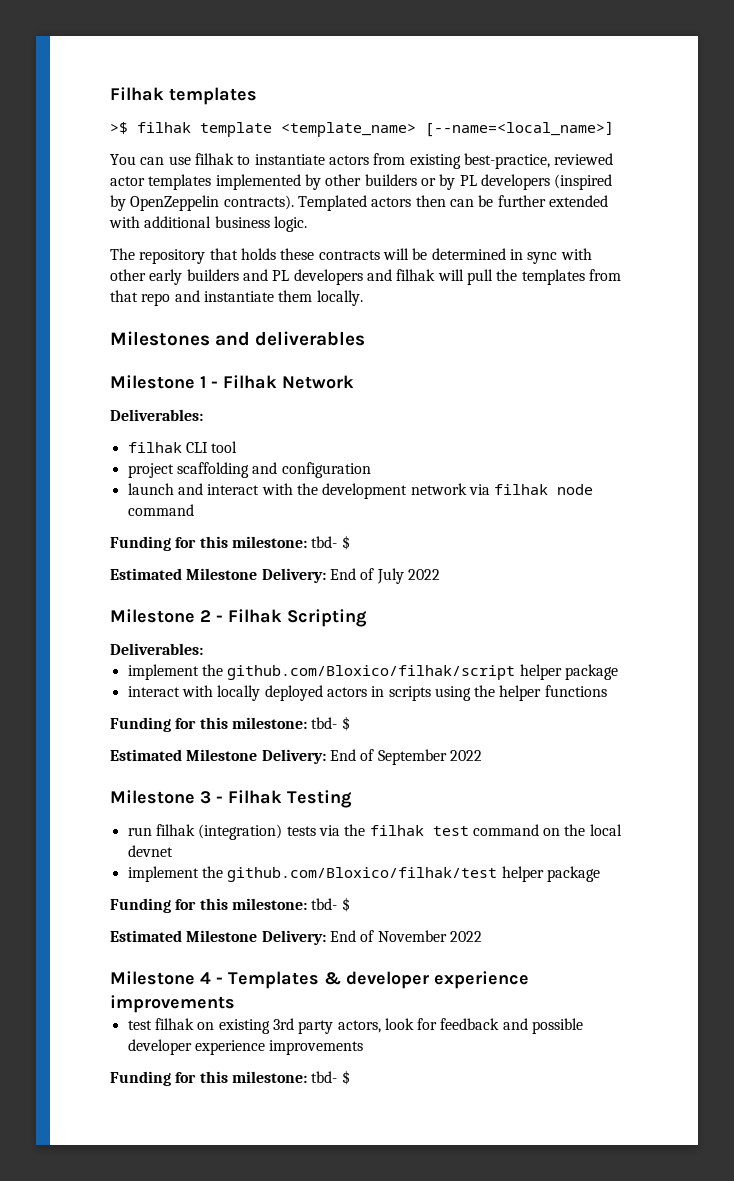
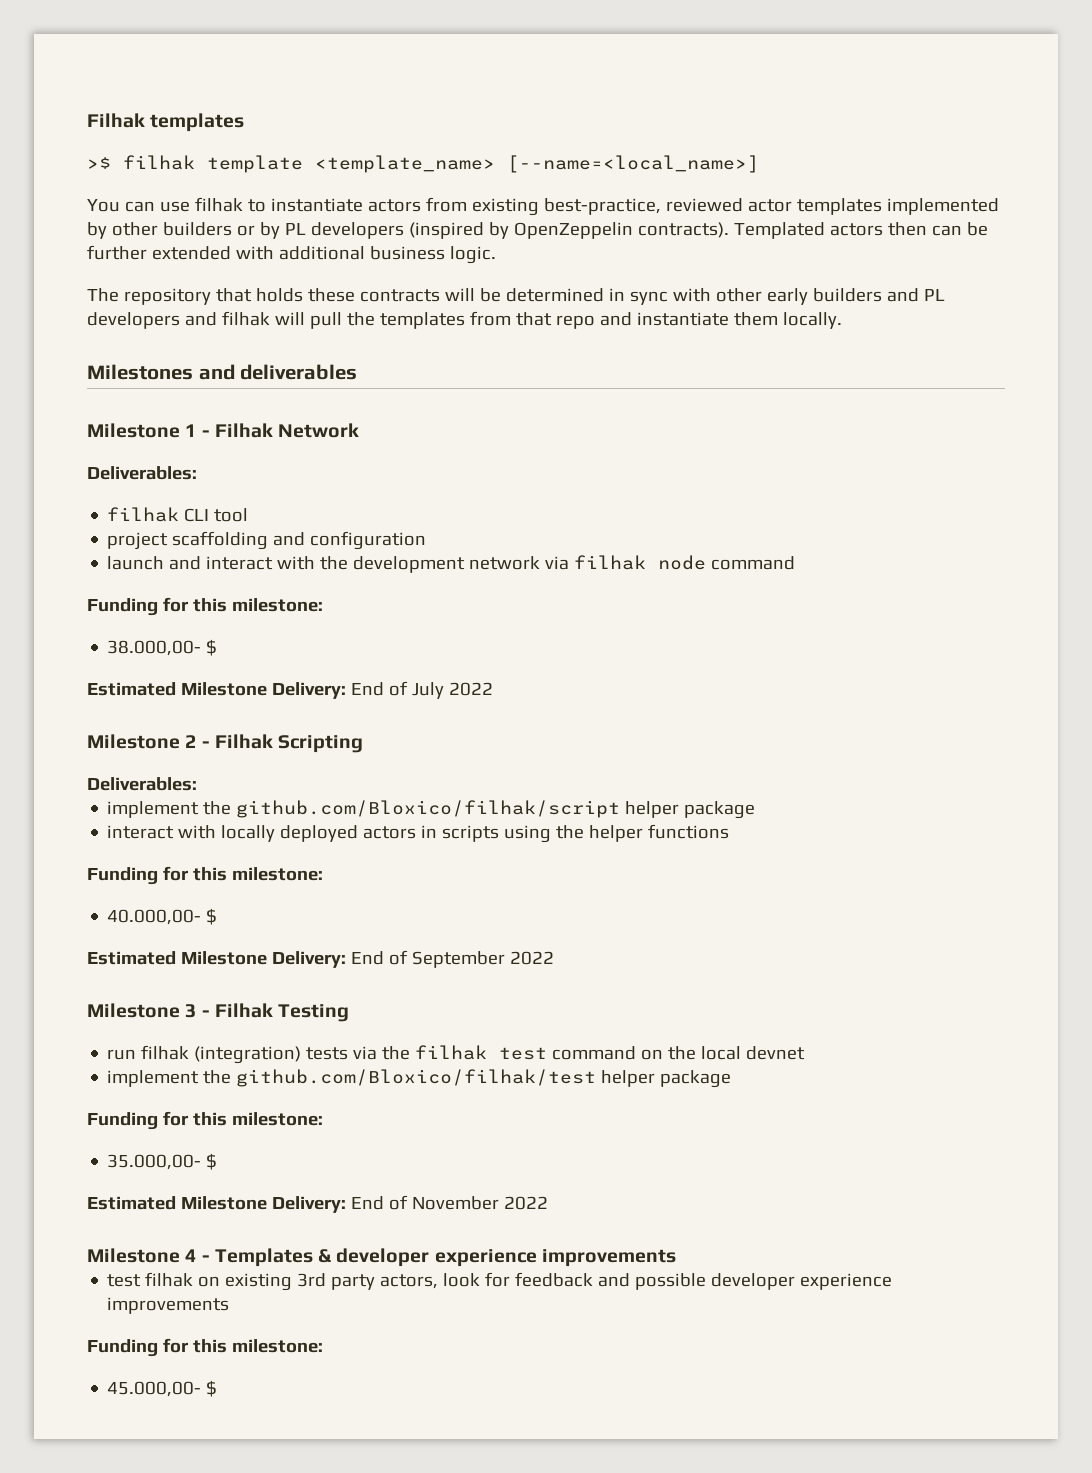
  launch and interact with the development network via filhak node command
- Funding for this milestone: tbd- $
+ Funding for this milestone:
+ 38.000,00- $
  interact with locally deployed actors in scripts using the helper functions
- Funding for this milestone: tbd- $
+ Funding for this milestone:
+ 40.000,00- $
  implement the github.com/Bloxico/filhak/test helper package
- Funding for this milestone: tbd- $
+ Funding for this milestone:
+ 35.000,00- $
  test filhak on existing 3rd party actors, look for feedback and possible developer experience improvements
- Funding for this milestone: tbd- $
+ Funding for this milestone:
+ 45.000,00- $

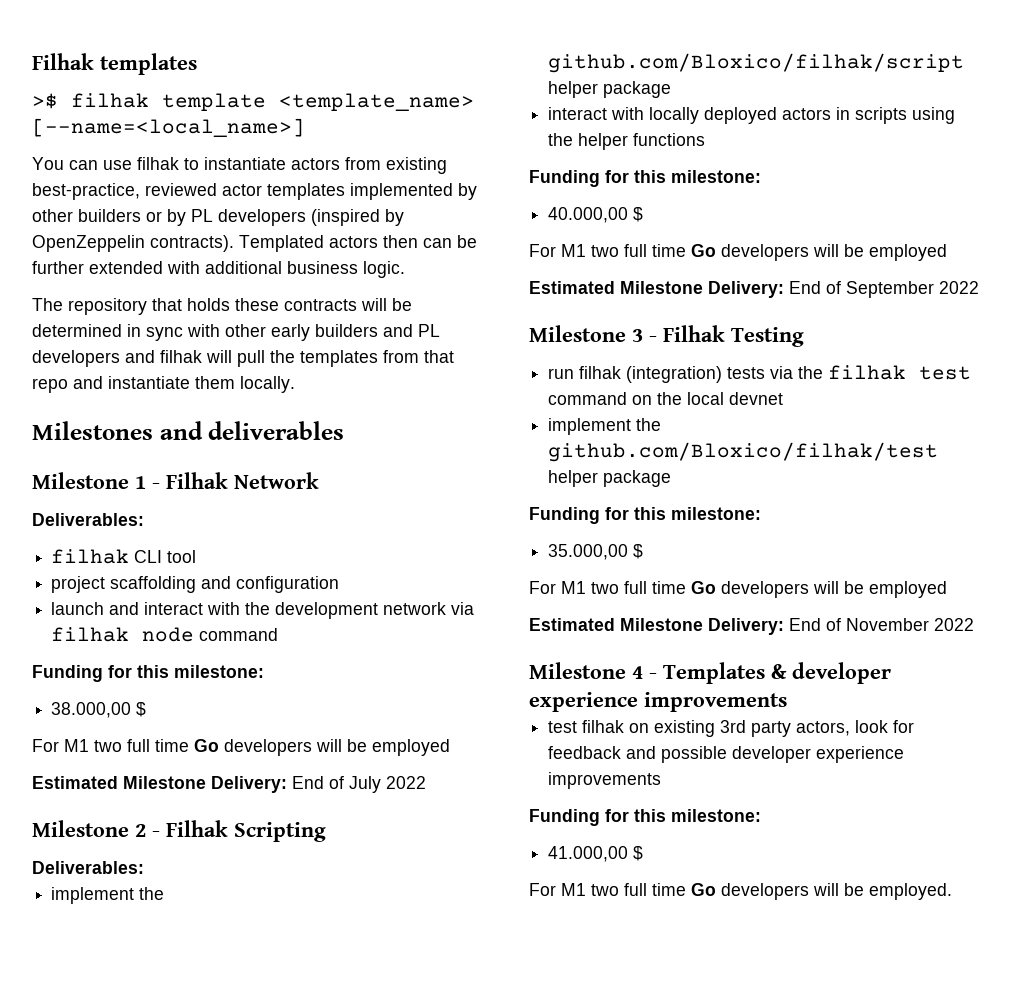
- 38.000,00- $
+ 38.000,00 $
+ For M1 two full time Go developers will be employed
- 40.000,00- $
+ 40.000,00 $
+ For M1 two full time Go developers will be employed
- 35.000,00- $
+ 35.000,00 $
+ For M1 two full time Go developers will be employed
- 45.000,00- $
+ 41.000,00 $
+ For M1 two full time Go developers will be employed.

